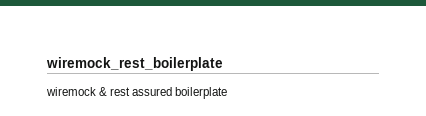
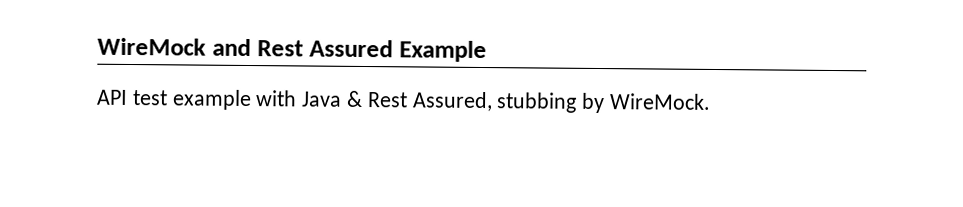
- wiremock_rest_boilerplate
- wiremock & rest assured boilerplate
+ WireMock and Rest Assured Example
+ API test example with Java & Rest Assured, stubbing by WireMock.

